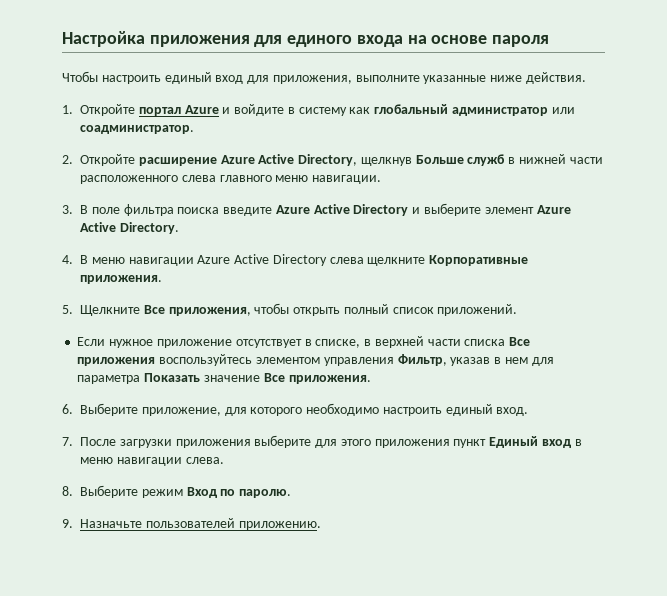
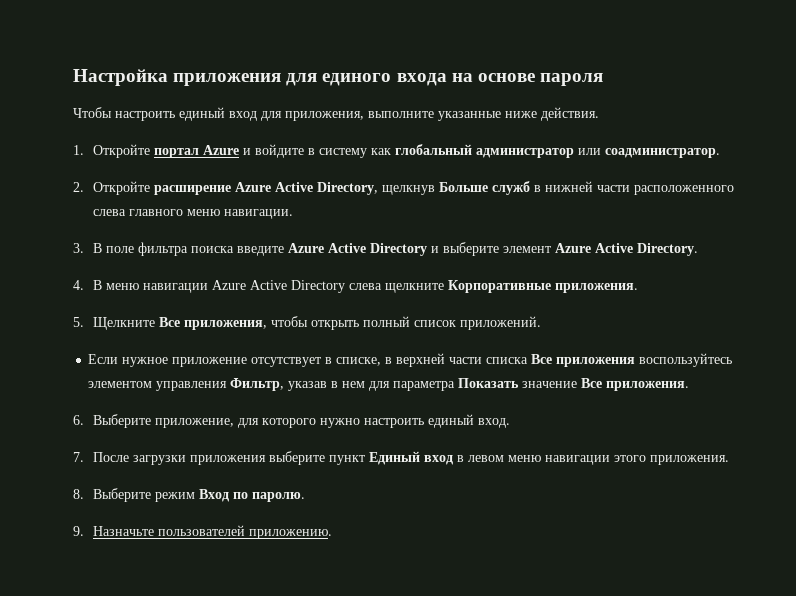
- 6. Выберите приложение, для которого необходимо настроить единый вход.
+ 6. Выберите приложение, для которого нужно настроить единый вход.
- 7. После загрузки приложения выберите для этого приложения пункт Единый вход в меню навигации слева.
+ 7. После загрузки приложения выберите пункт Единый вход в левом меню навигации этого приложения.

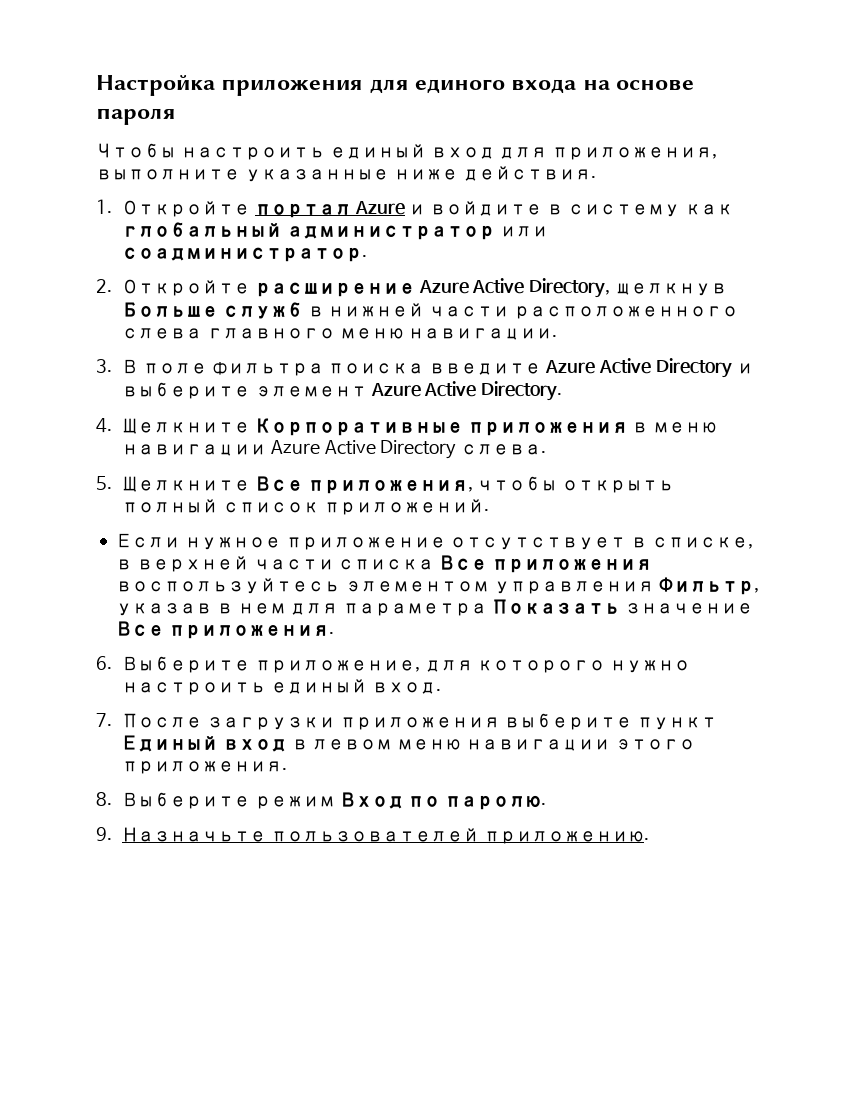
- 4. В меню навигации Azure Active Directory слева щелкните Корпоративные приложения.
+ 4. Щелкните Корпоративные приложения в меню навигации Azure Active Directory слева.

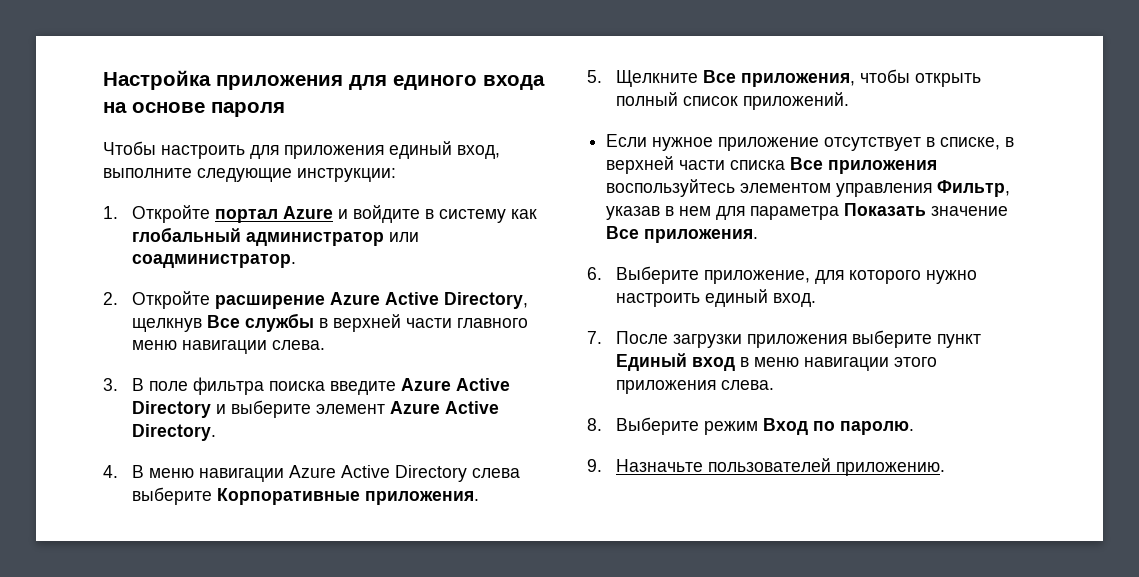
- Чтобы настроить единый вход для приложения, выполните указанные ниже действия.
+ Чтобы настроить для приложения единый вход, выполните следующие инструкции:
- 2. Откройте расширение Azure Active Directory, щелкнув Больше служб в нижней части расположенного слева главного меню навигации.
+ 2. Откройте расширение Azure Active Directory, щелкнув Все службы в верхней части главного меню навигации слева.
- 4. Щелкните Корпоративные приложения в меню навигации Azure Active Directory слева.
+ 4. В меню навигации Azure Active Directory слева выберите Корпоративные приложения.
- 7. После загрузки приложения выберите пункт Единый вход в левом меню навигации этого приложения.
+ 7. После загрузки приложения выберите пункт Единый вход в меню навигации этого приложения слева.

